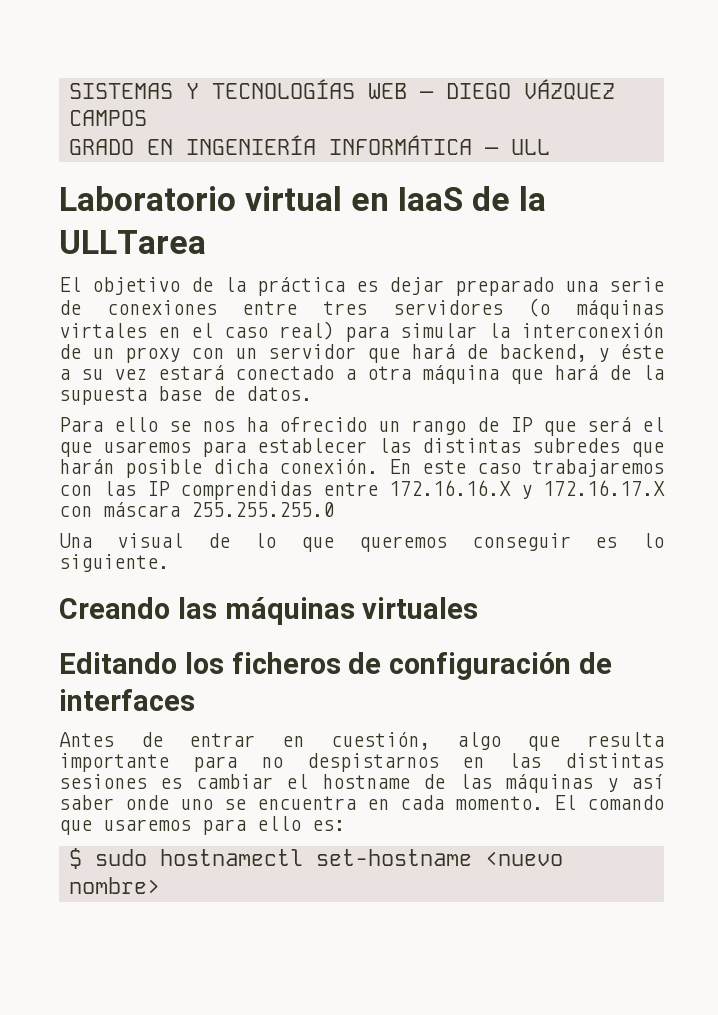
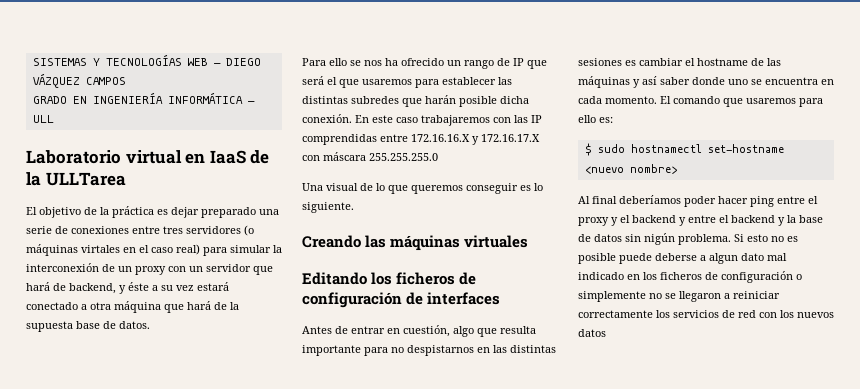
- Antes de entrar en cuestión, algo que resulta importante para no despistarnos en las distintas sesiones es cambiar el hostname de las máquinas y así saber onde uno se encuentra en cada momento.
+ Antes de entrar en cuestión, algo que resulta importante para no despistarnos en las distintas sesiones es cambiar el hostname de las máquinas y así saber donde uno se encuentra en cada momento.
+ Al final deberíamos poder hacer ping entre el proxy y el backend y entre el backend y la base de datos sin nigún problema. Si esto no es posible puede deberse a algun dato mal indicado en los ficheros de configuración o simplemente no se llegaron a reiniciar correctamente los servicios de red con los nuevos datos

